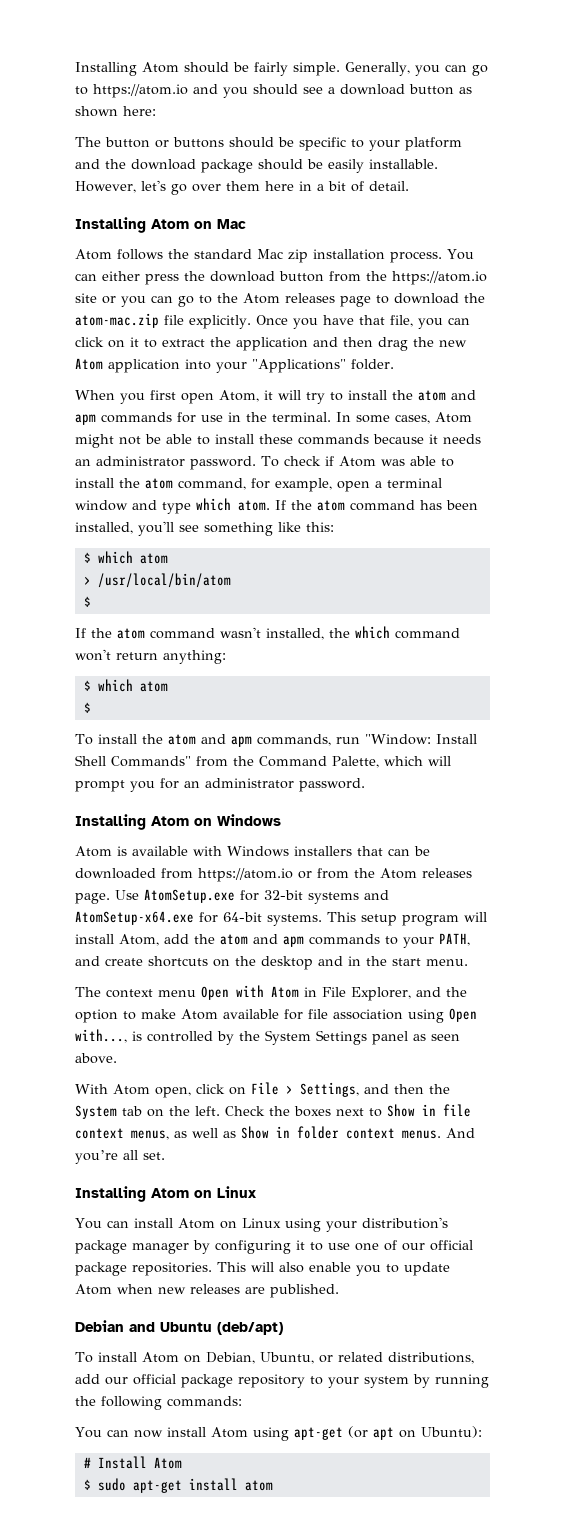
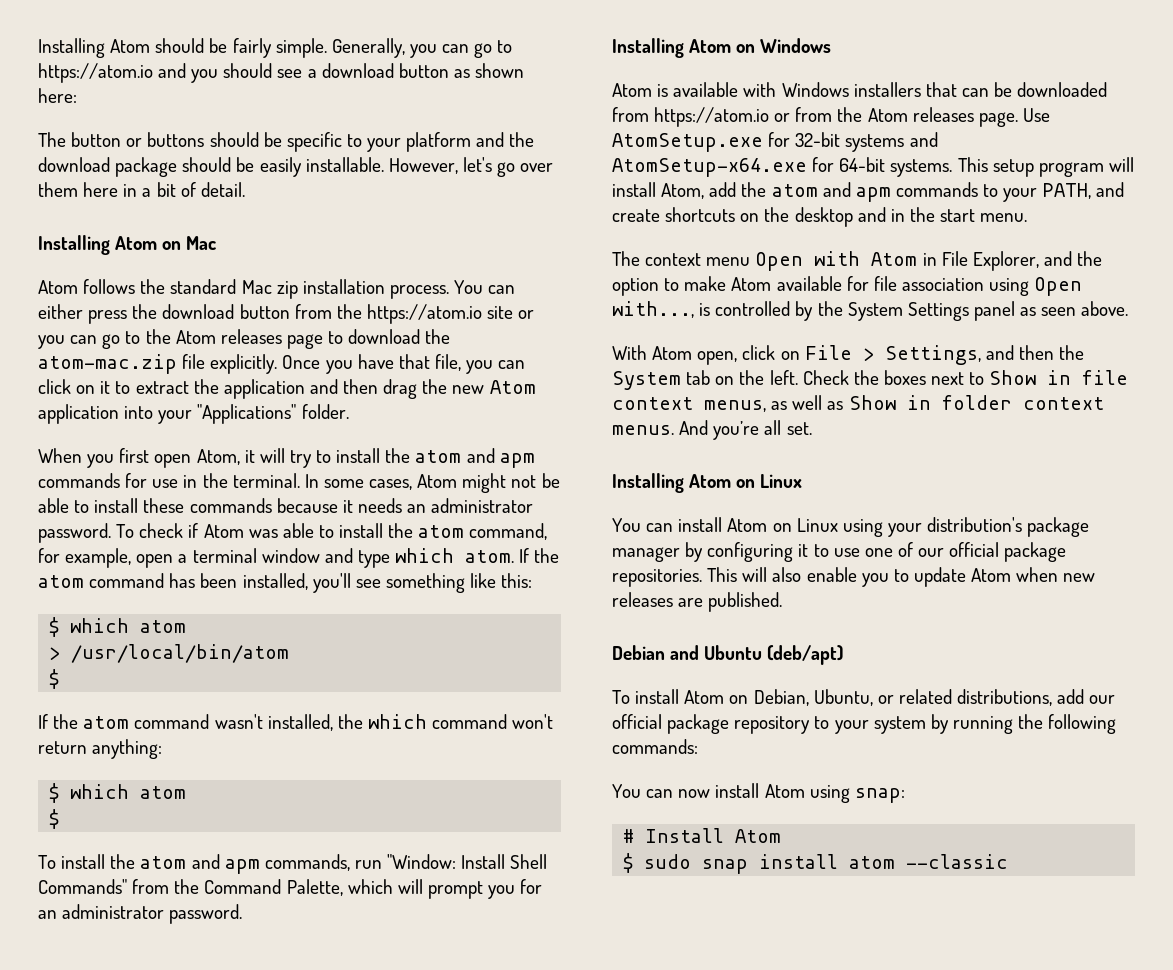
- You can now install Atom using apt-get (or apt on Ubuntu):
+ You can now install Atom using snap:
- $ sudo apt-get install atom
+ $ sudo snap install atom --classic

